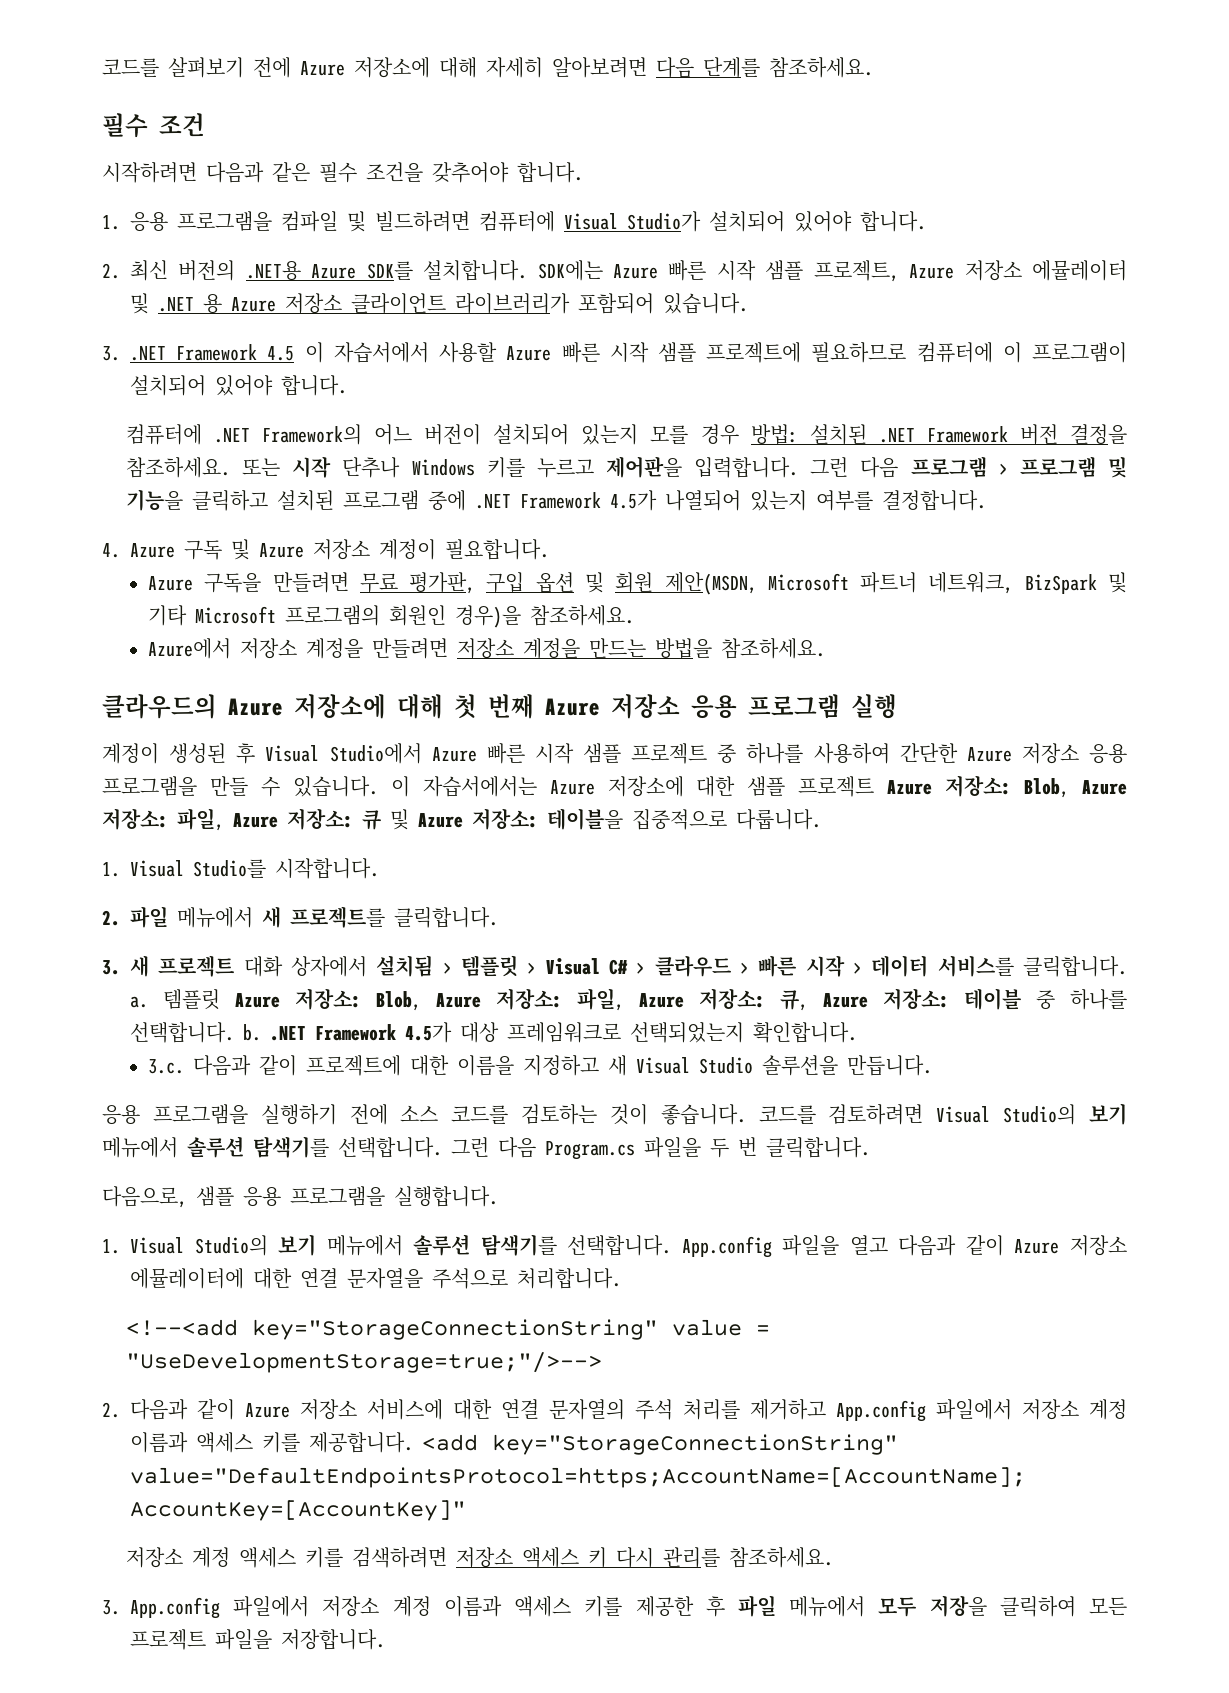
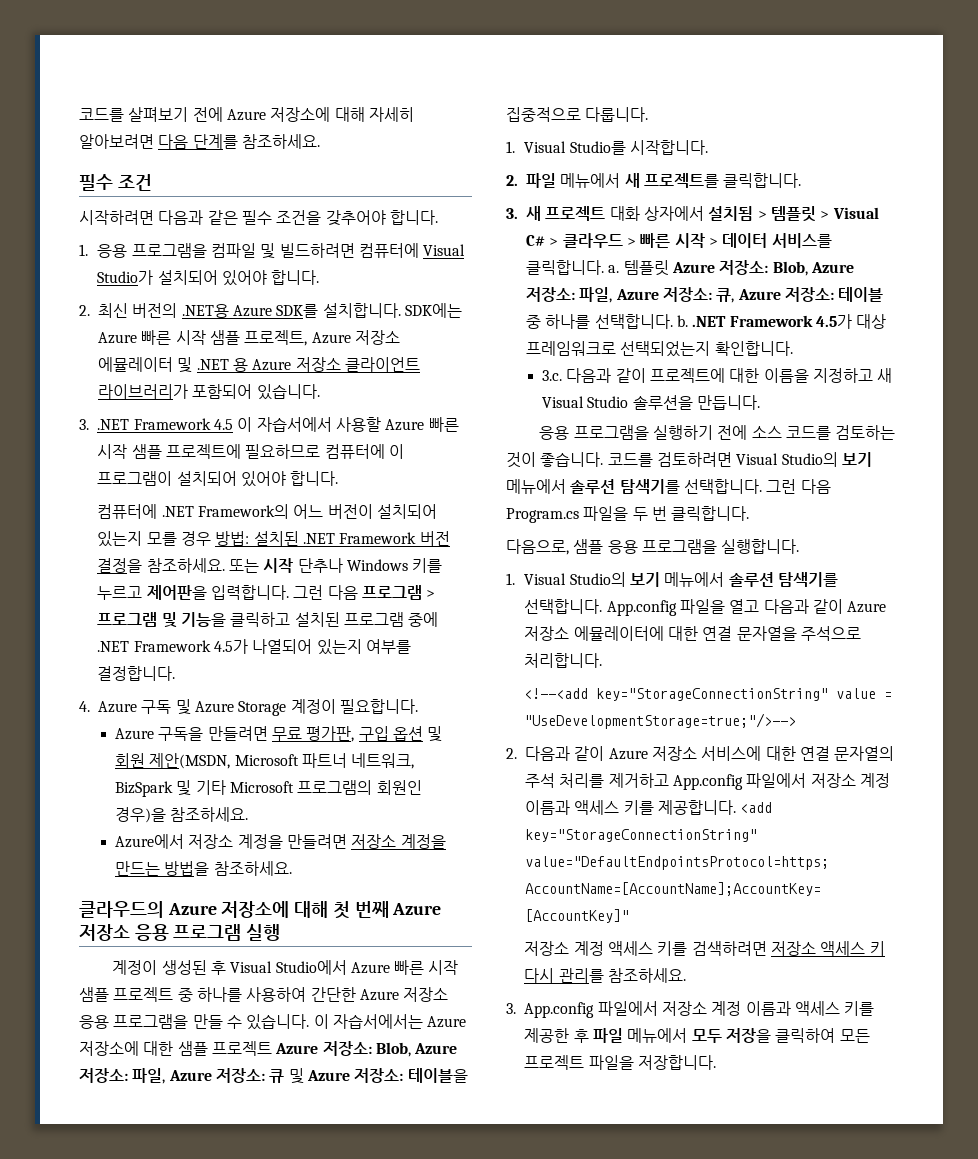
- 4. Azure 구독 및 Azure 저장소 계정이 필요합니다.
+ 4. Azure 구독 및 Azure Storage 계정이 필요합니다.

